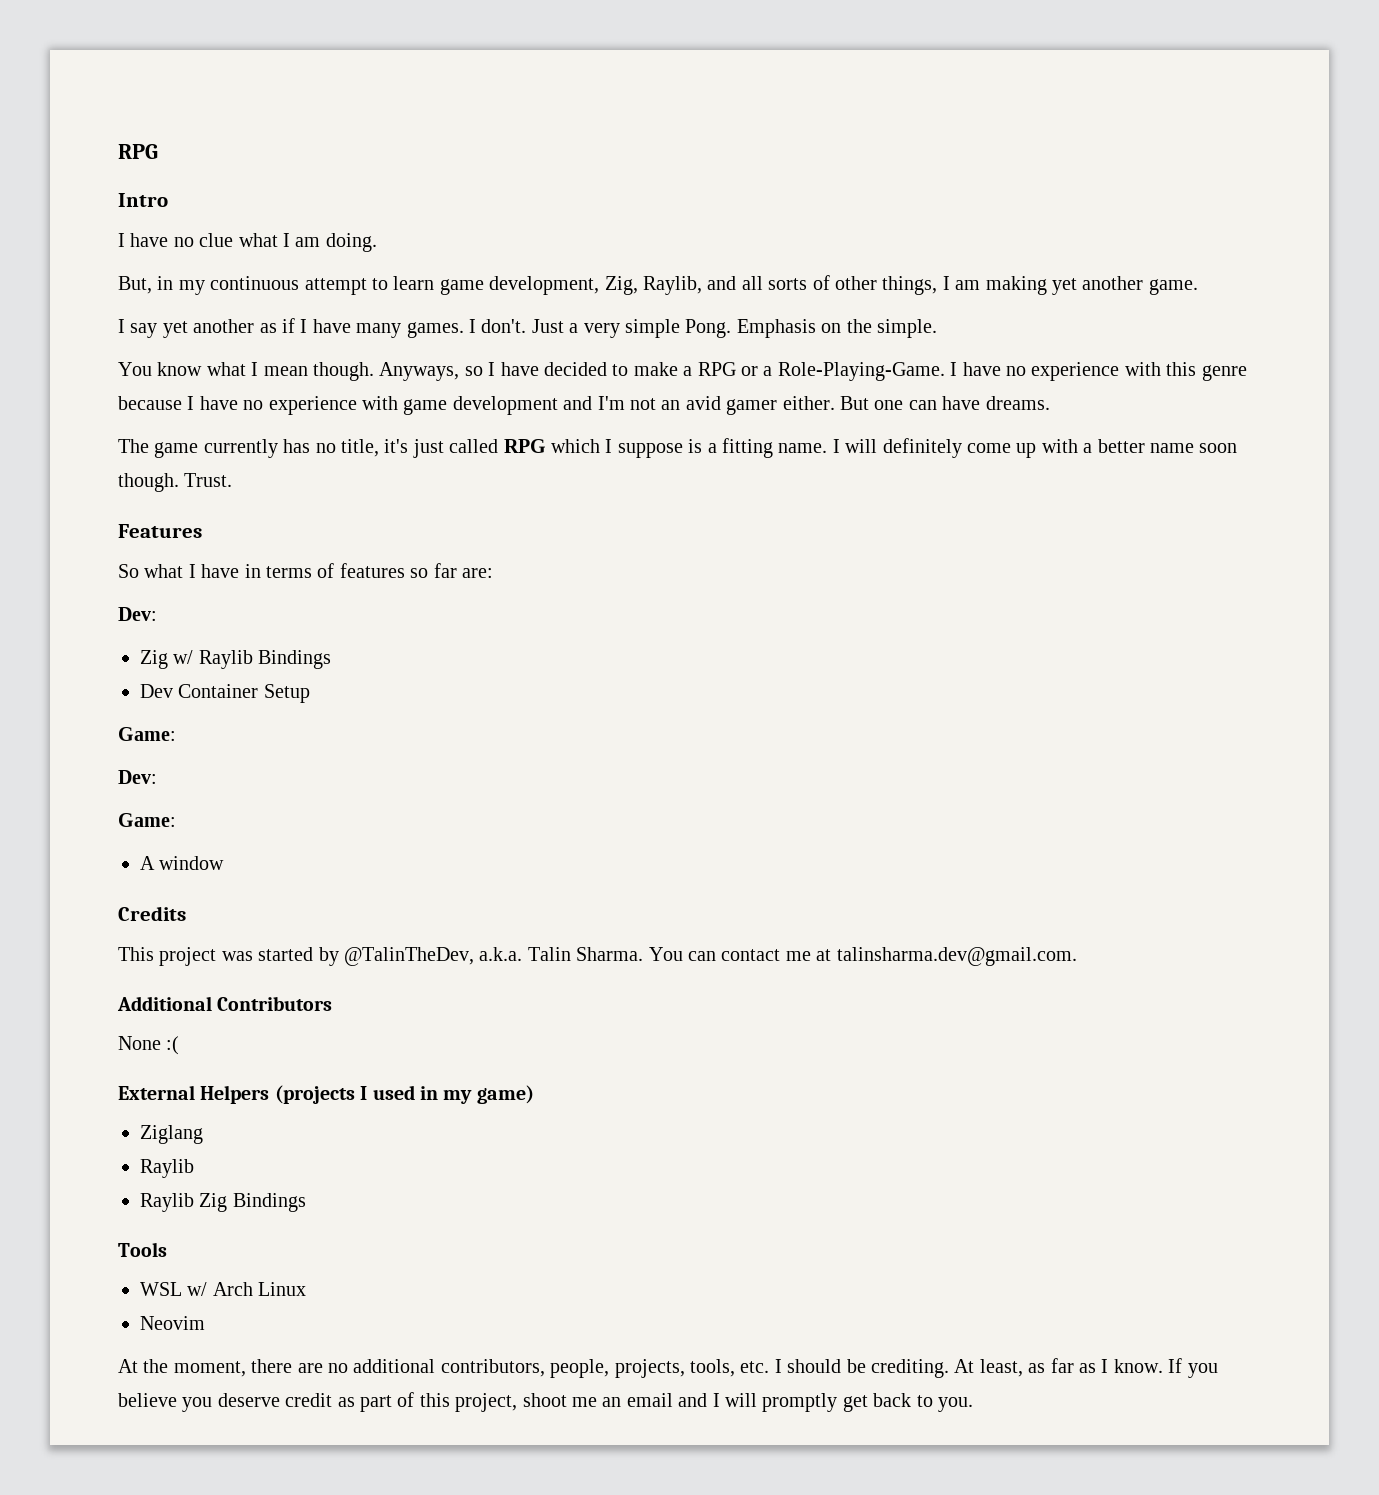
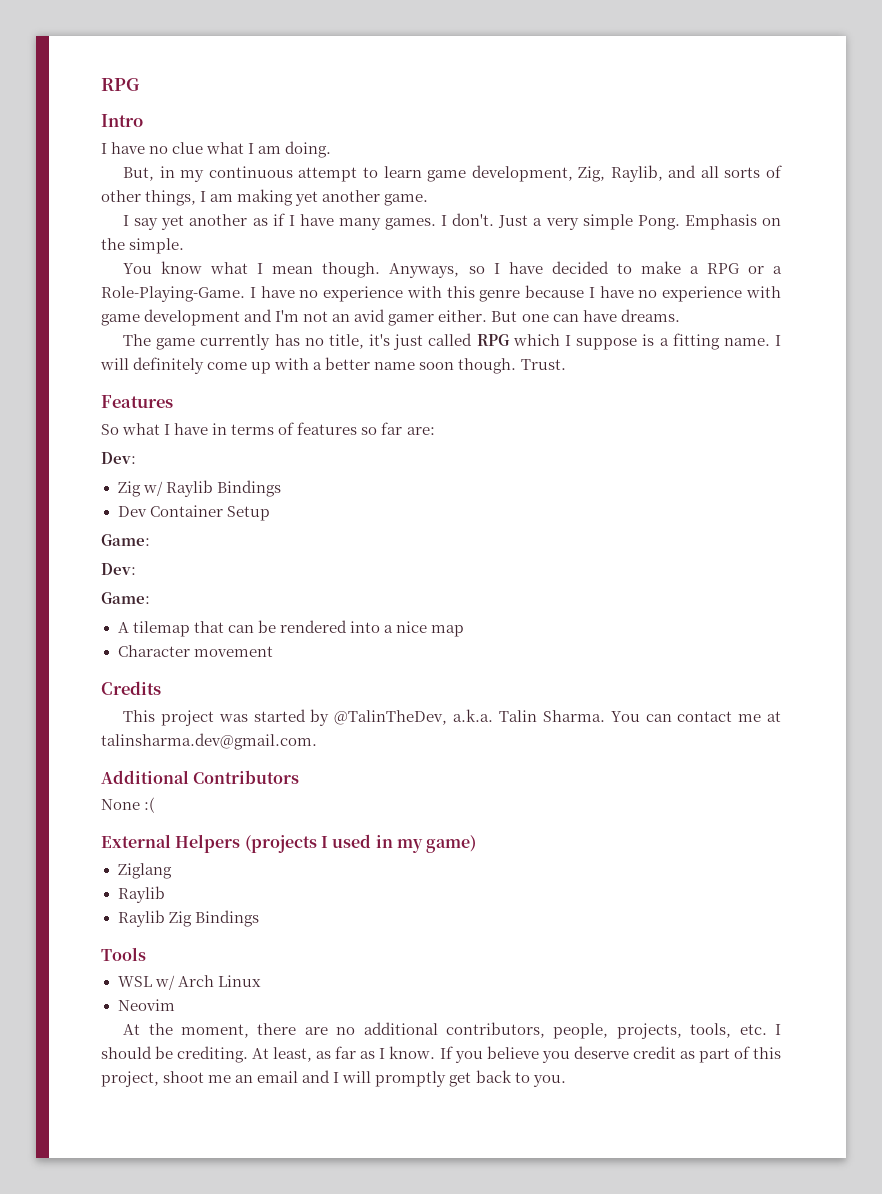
- A window
+ A tilemap that can be rendered into a nice map
+ Character movement

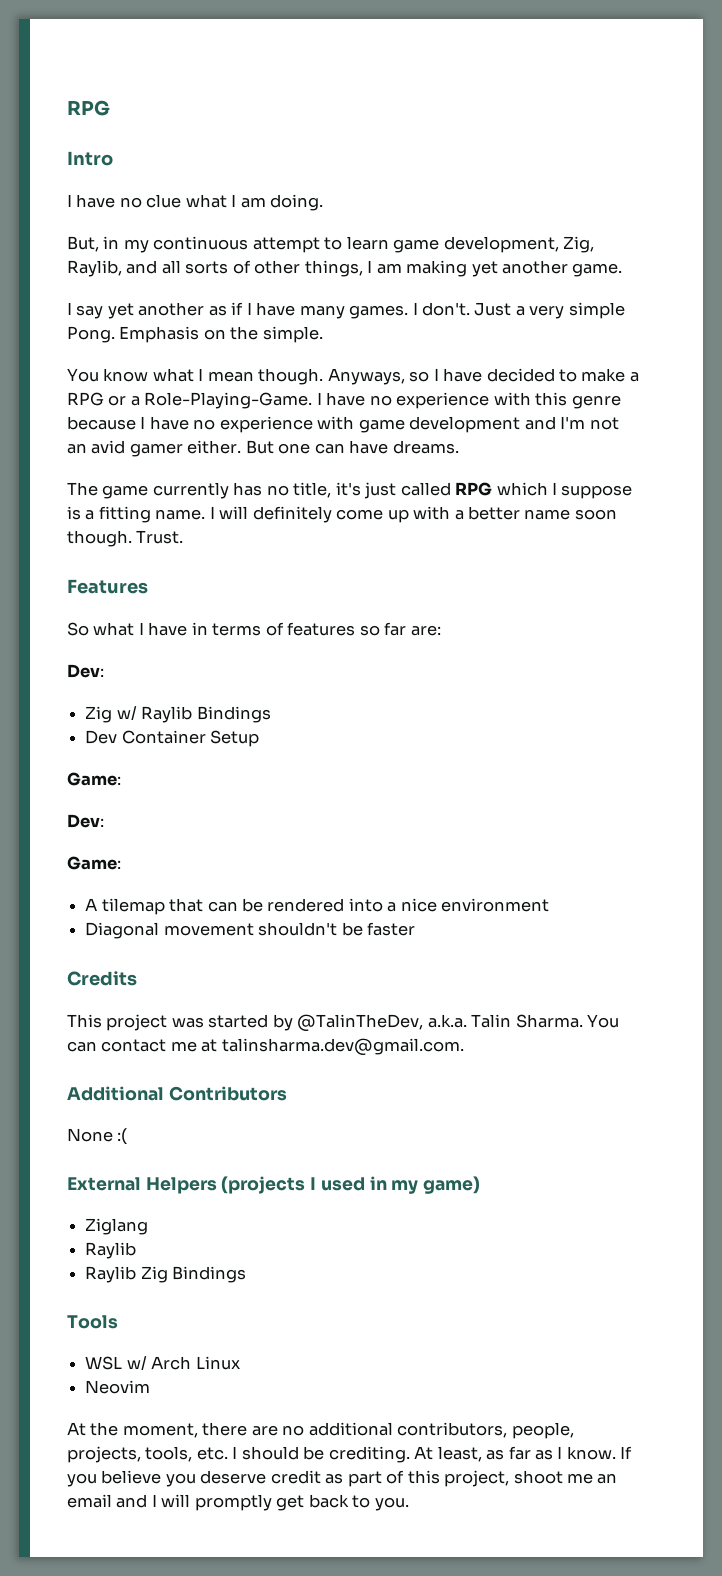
- A tilemap that can be rendered into a nice map
- Character movement
+ A tilemap that can be rendered into a nice environment
+ Diagonal movement shouldn't be faster

